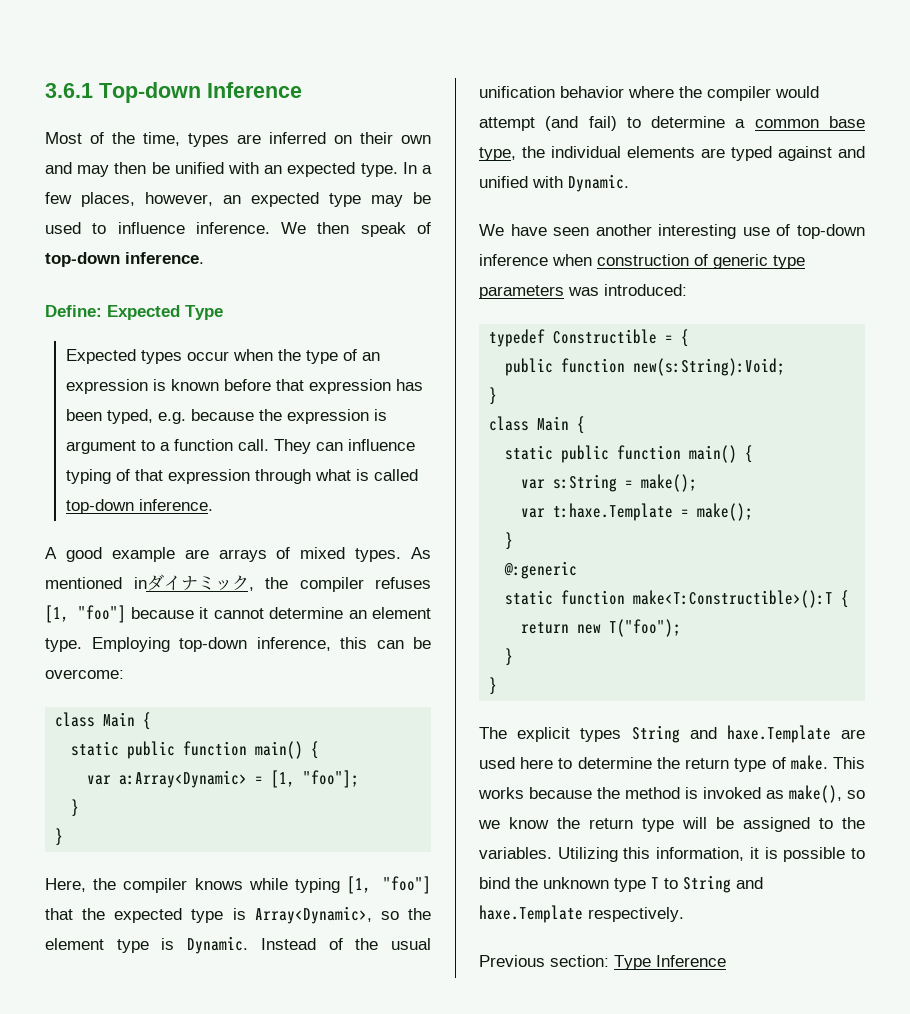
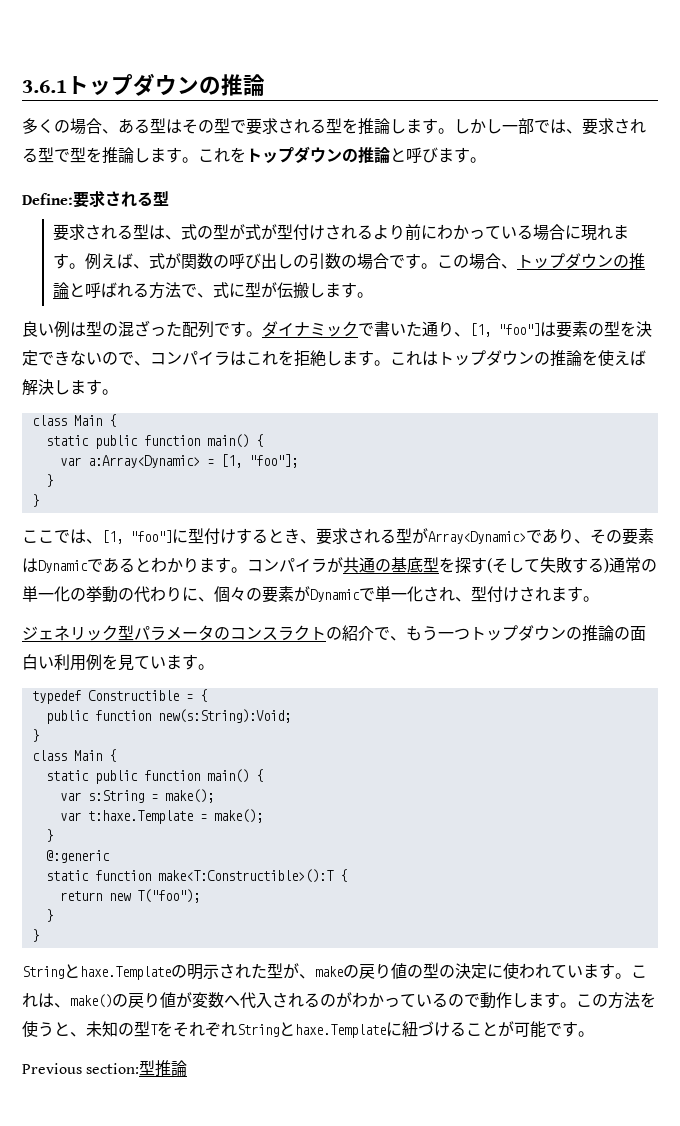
- 3.6.1 Top-down Inference
- Most of the time, types are inferred on their own and may then be unified with an expected type. In a few places, however, an expected type may be used to influence inference. We then speak of top-down inference.
- Define: Expected Type
- Expected types occur when the type of an expression is known before that expression has been typed, e.g. because the expression is argument to a function call. They can influence typing of that expression through what is called top-down inference.
- A good example are arrays of mixed types. As mentioned inダイナミック, the compiler refuses [1, "foo"] because it cannot determine an element type. Employing top-down inference, this can be overcome:
+ 3.6.1トップダウンの推論
+ 多くの場合、ある型はその型で要求される型を推論します。しかし一部では、要求される型で型を推論します。これをトップダウンの推論と呼びます。
+ Define:要求される型
+ 要求される型は、式の型が式が型付けされるより前にわかっている場合に現れます。例えば、式が関数の呼び出しの引数の場合です。この場合、トップダウンの推論と呼ばれる方法で、式に型が伝搬します。
+ 良い例は型の混ざった配列です。ダイナミックで書いた通り、[1, "foo"]は要素の型を決定できないので、コンパイラはこれを拒絶します。これはトップダウンの推論を使えば解決します。
- Here, the compiler knows while typing [1, "foo"] that the expected type is Array<Dynamic>, so the element type is Dynamic. Instead of the usual unification behavior where the compiler would attempt (and fail) to determine a common base type, the individual elements are typed against and unified with Dynamic.
- We have seen another interesting use of top-down inference when construction of generic type parameters was introduced:
+ ここでは、[1, "foo"]に型付けするとき、要求される型がArray<Dynamic>であり、その要素はDynamicであるとわかります。コンパイラが共通の基底型を探す(そして失敗する)通常の単一化の挙動の代わりに、個々の要素がDynamicで単一化され、型付けされます。
+ ジェネリック型パラメータのコンスラクトの紹介で、もう一つトップダウンの推論の面白い利用例を見ています。
- The explicit types String and haxe.Template are used here to determine the return type of make. This works because the method is invoked as make(), so we know the return type will be assigned to the variables. Utilizing this information, it is possible to bind the unknown type T to String and haxe.Template respectively.
+ Stringとhaxe.Templateの明示された型が、makeの戻り値の型の決定に使われています。これは、make()の戻り値が変数へ代入されるのがわかっているので動作します。この方法を使うと、未知の型TをそれぞれStringとhaxe.Templateに紐づけることが可能です。
- Previous section: Type Inference
+ Previous section:型推論

